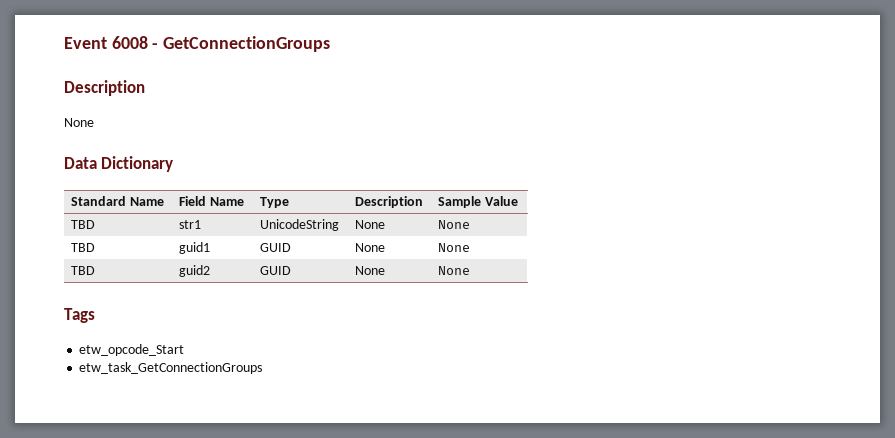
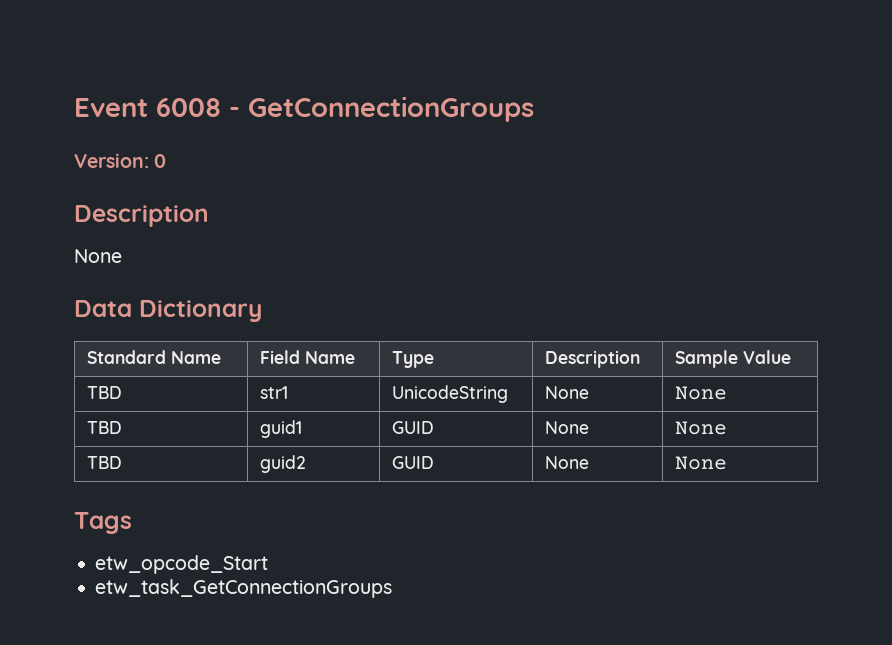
+ Version: 0

